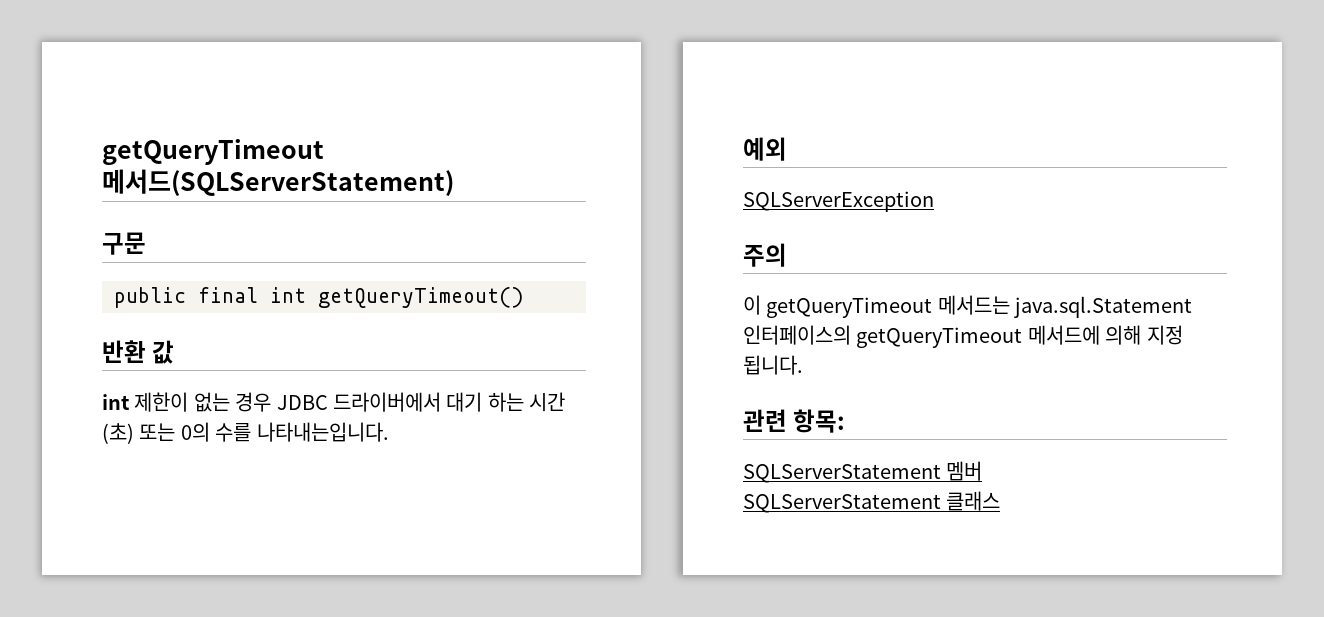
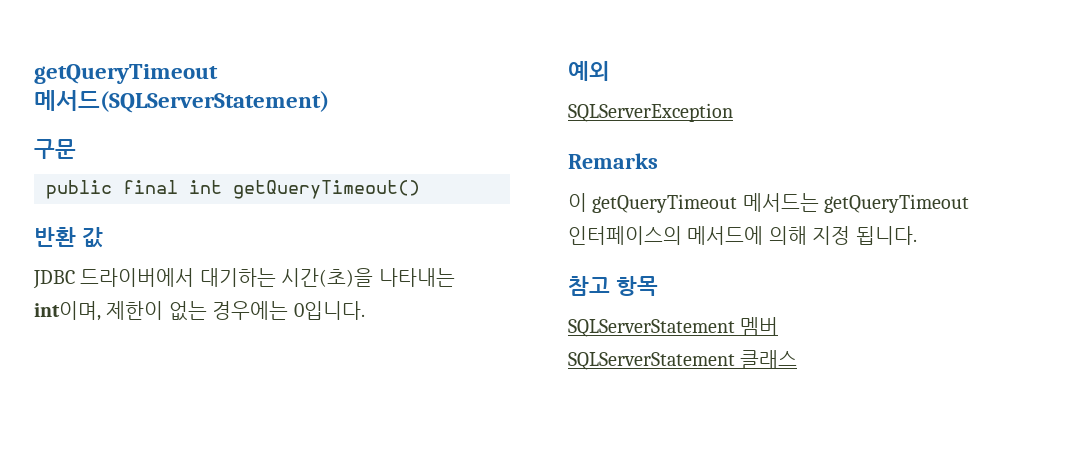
- int 제한이 없는 경우 JDBC 드라이버에서 대기 하는 시간 (초) 또는 0의 수를 나타내는입니다.
+ JDBC 드라이버에서 대기하는 시간(초)을 나타내는 int이며, 제한이 없는 경우에는 0입니다.
- 주의
+ Remarks
- 이 getQueryTimeout 메서드는 java.sql.Statement 인터페이스의 getQueryTimeout 메서드에 의해 지정 됩니다.
+ 이 getQueryTimeout 메서드는 getQueryTimeout 인터페이스의 메서드에 의해 지정 됩니다.
- 관련 항목:
+ 참고 항목

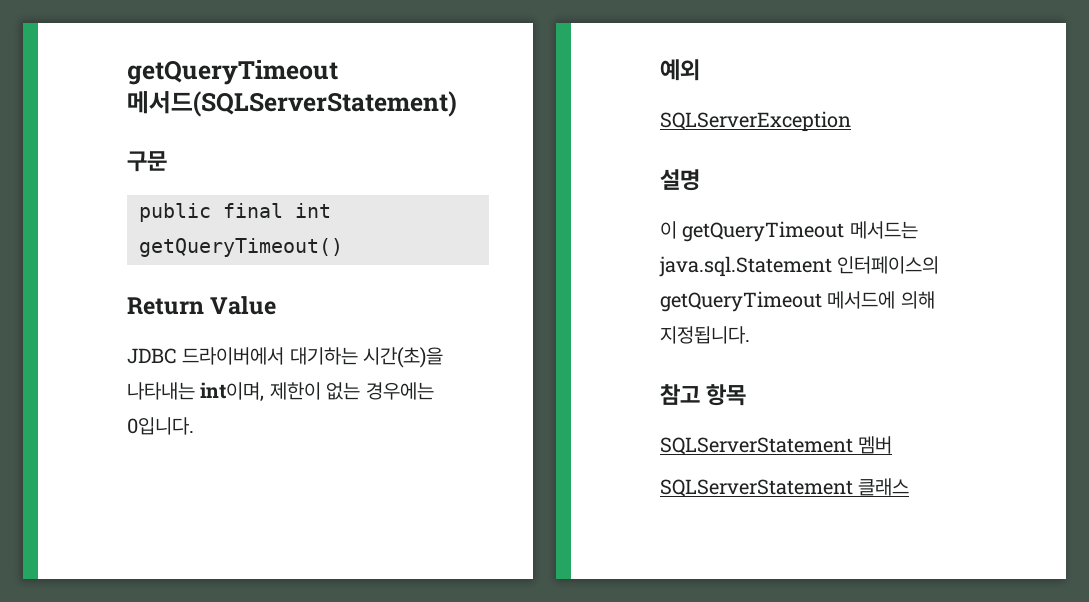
- 반환 값
+ Return Value
- Remarks
+ 설명
- 이 getQueryTimeout 메서드는 getQueryTimeout 인터페이스의 메서드에 의해 지정 됩니다.
+ 이 getQueryTimeout 메서드는 java.sql.Statement 인터페이스의 getQueryTimeout 메서드에 의해 지정됩니다.

